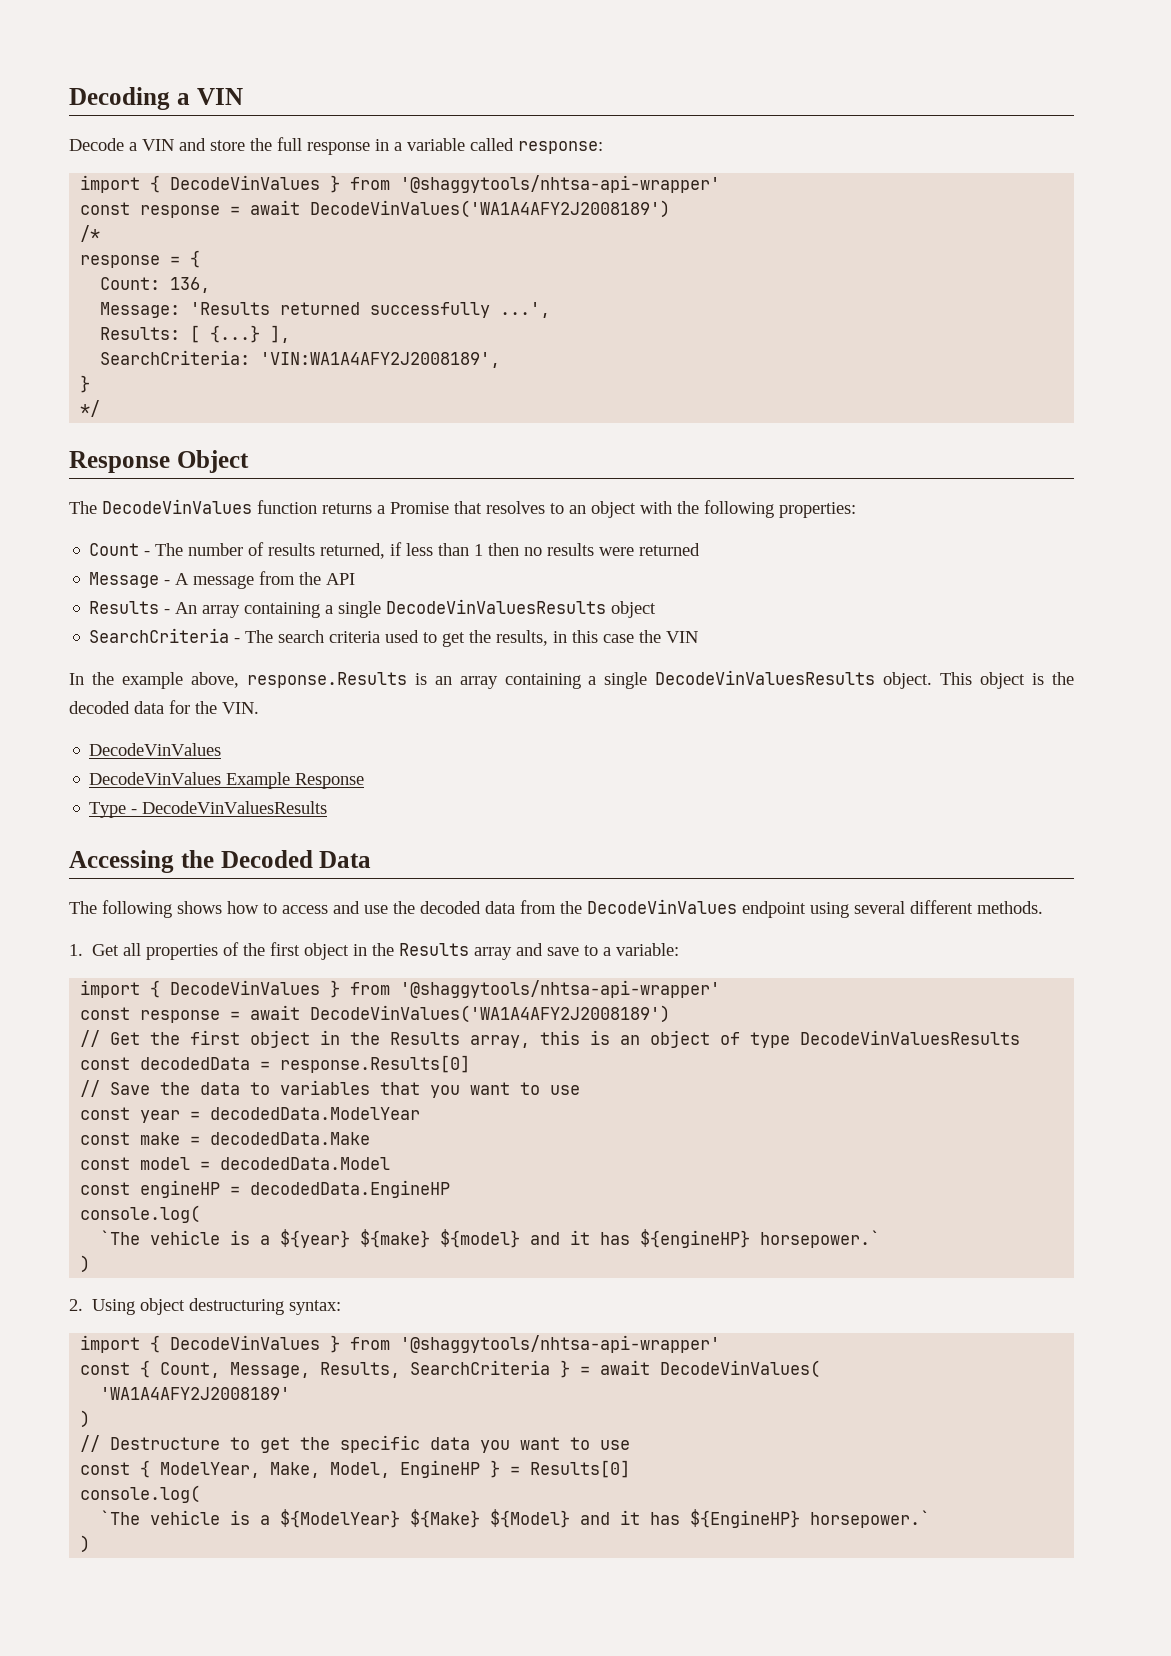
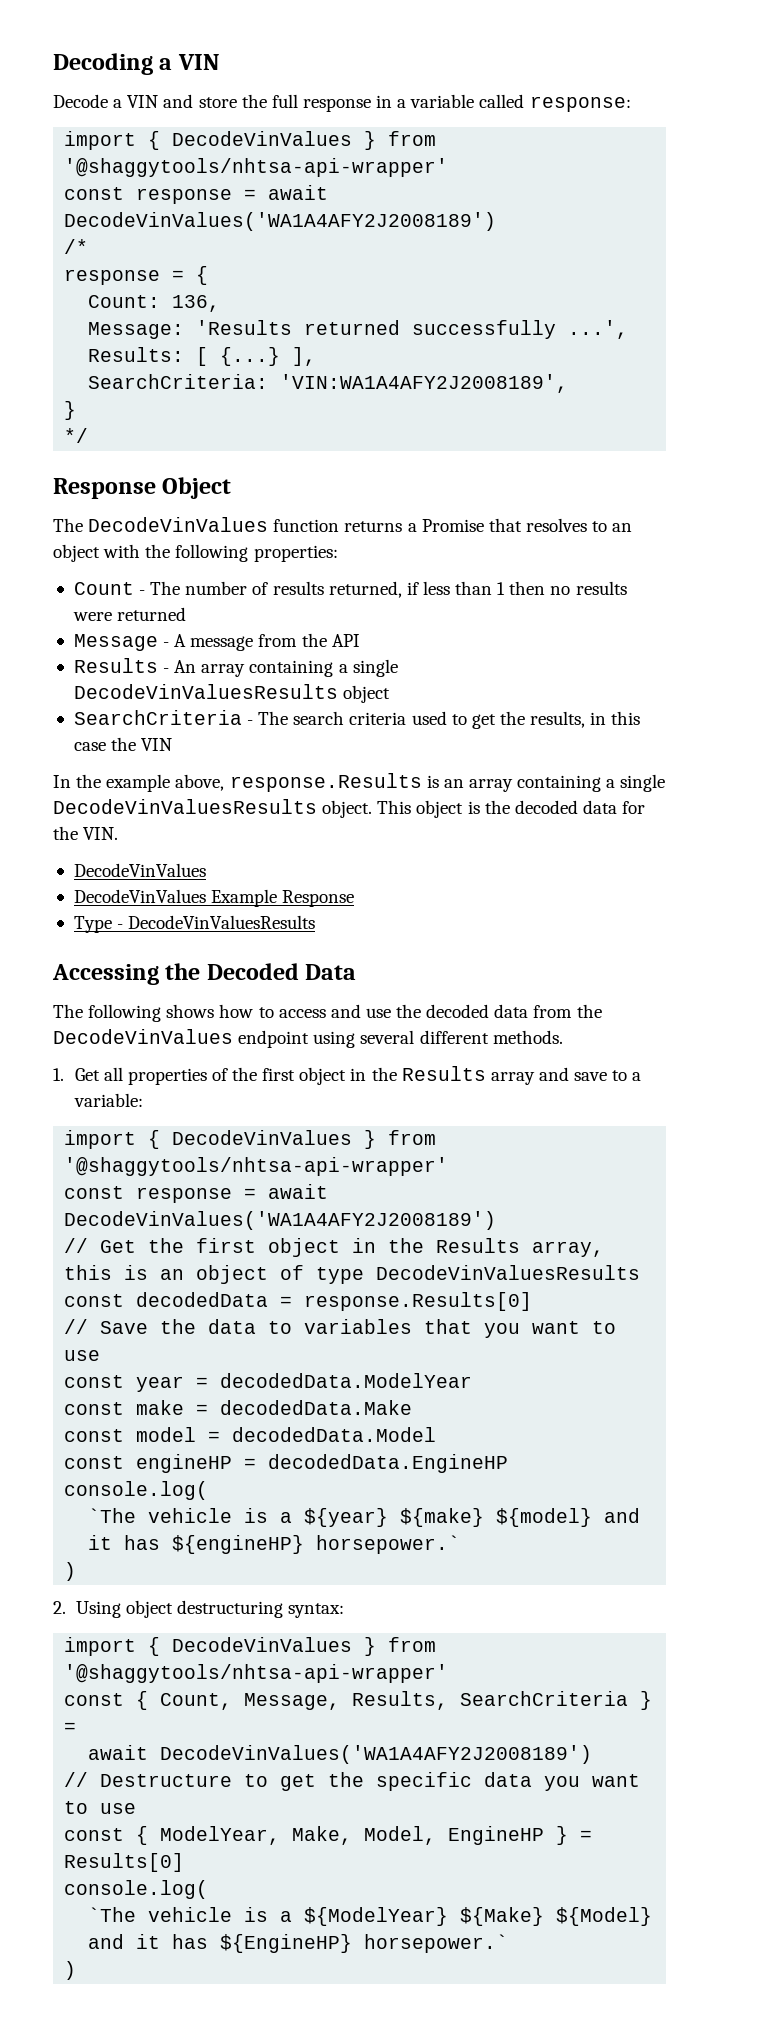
- const { Count, Message, Results, SearchCriteria } = await DecodeVinValues(
- 'WA1A4AFY2J2008189'
- )
+ const { Count, Message, Results, SearchCriteria } =
+ await DecodeVinValues('WA1A4AFY2J2008189')

